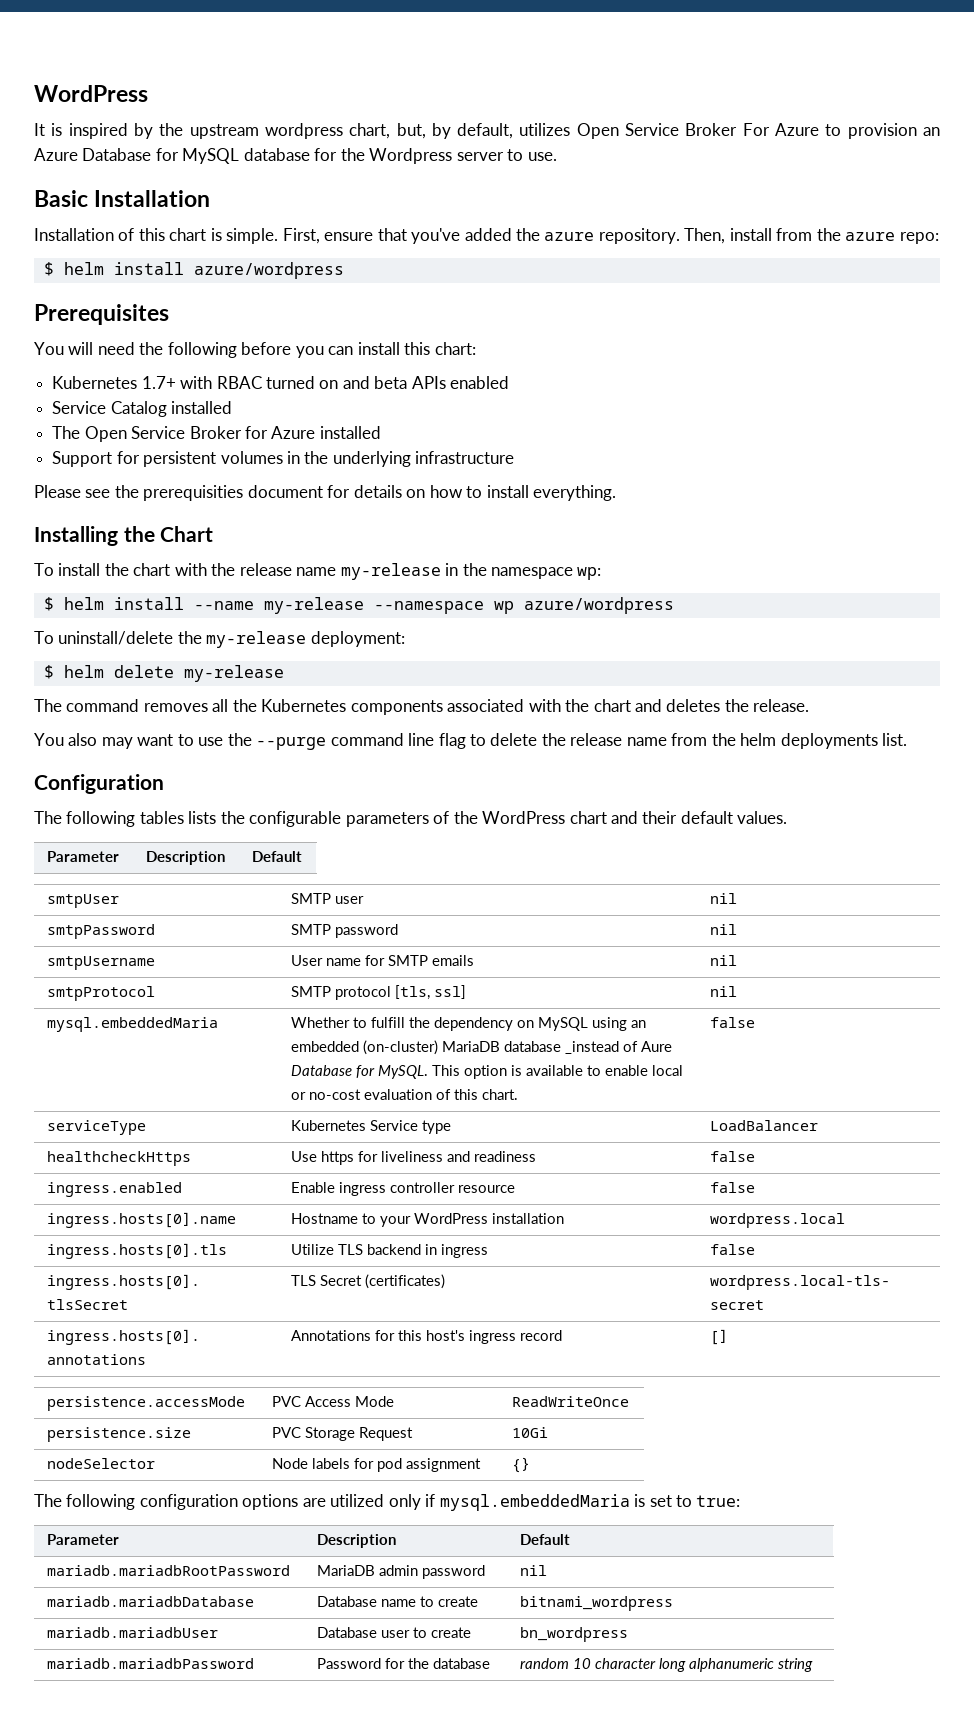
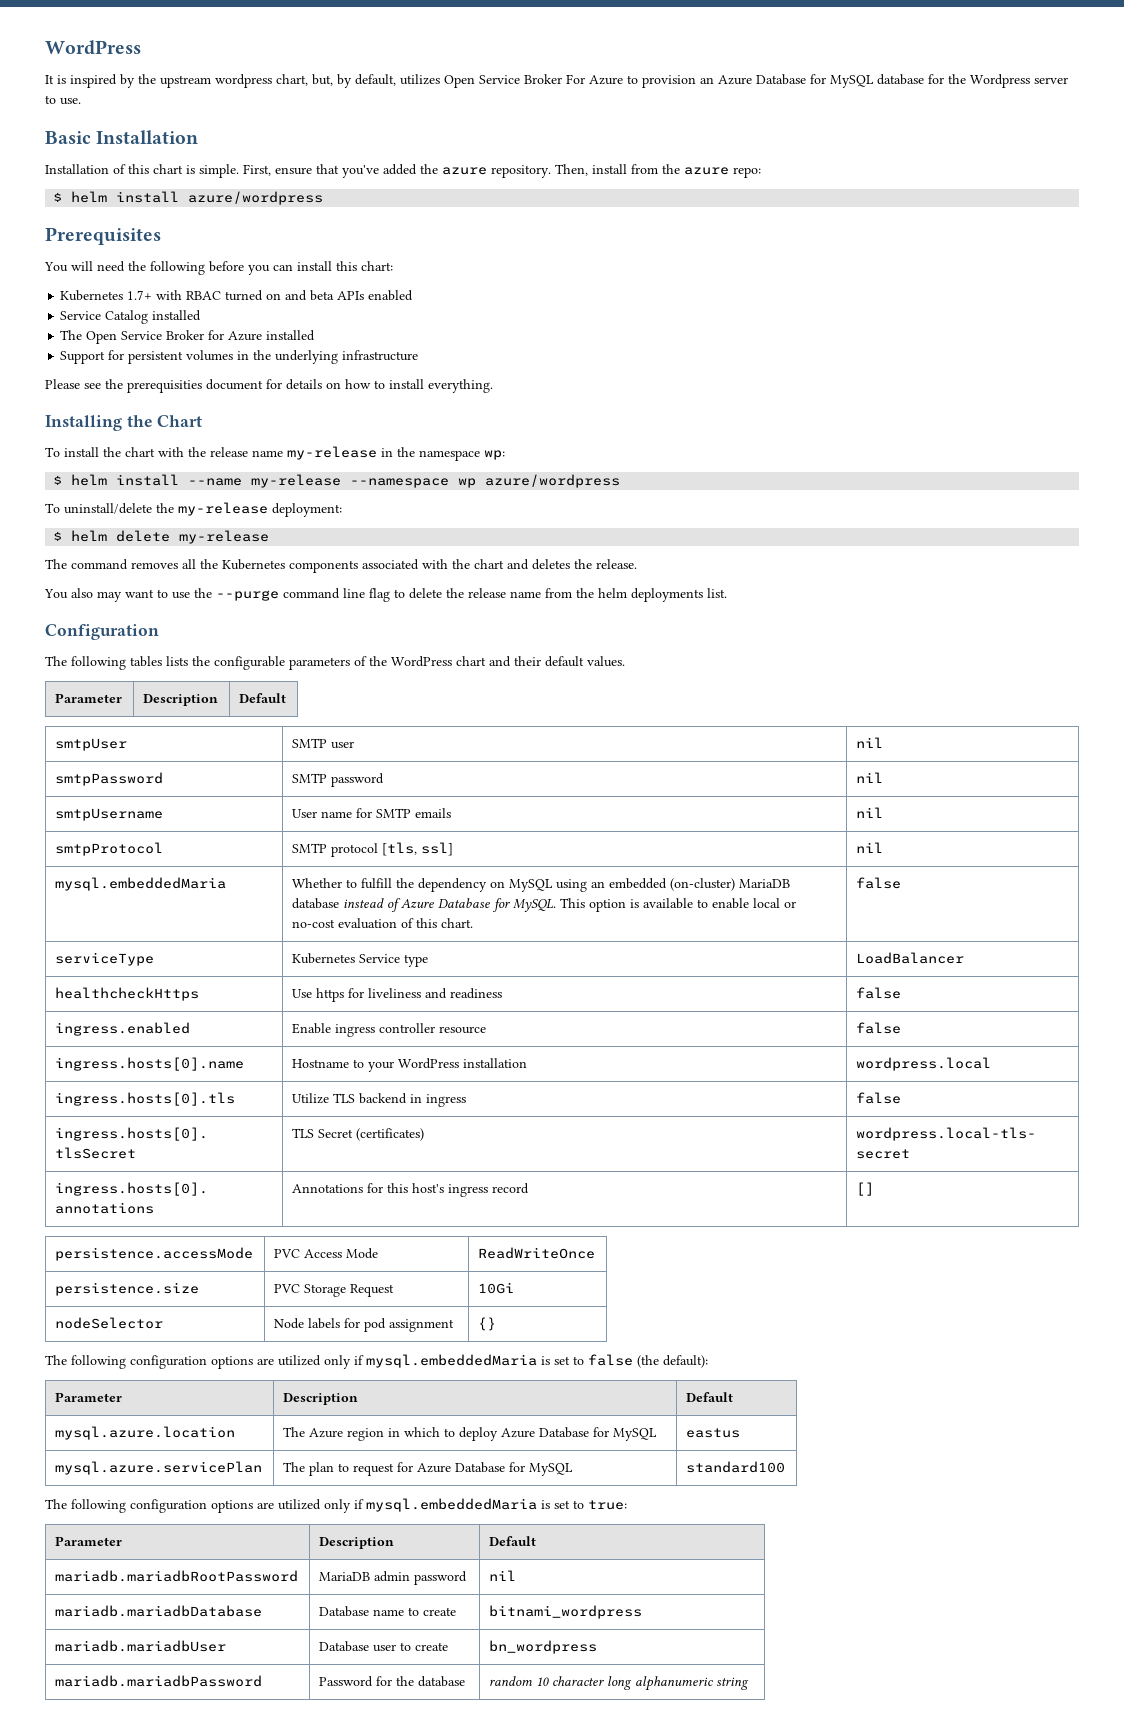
- mysql.embeddedMaria | Whether to fulfill the dependency on MySQL using an embedded (on-cluster) MariaDB database _instead of Aure Database for MySQL. This option is available to enable local or no-cost evaluation of this chart. | false
+ mysql.embeddedMaria | Whether to fulfill the dependency on MySQL using an embedded (on-cluster) MariaDB database instead of Azure Database for MySQL. This option is available to enable local or no-cost evaluation of this chart. | false
+ The following configuration options are utilized only if mysql.embeddedMaria is set to false (the default):
+ Parameter | Description | Default
+ mysql.azure.location | The Azure region in which to deploy Azure Database for MySQL | eastus
+ mysql.azure.servicePlan | The plan to request for Azure Database for MySQL | standard100

